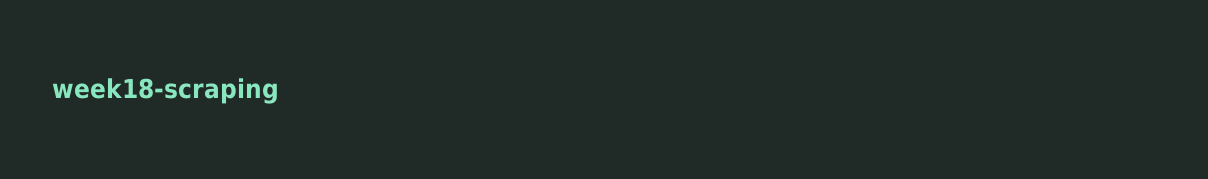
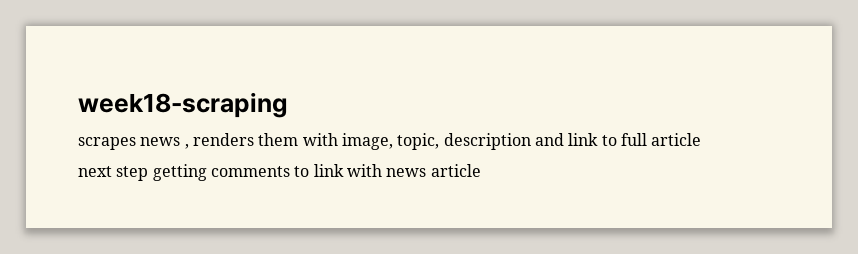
+ scrapes news , renders them with image, topic, description and link to full article
+ next step getting comments to link with news article

